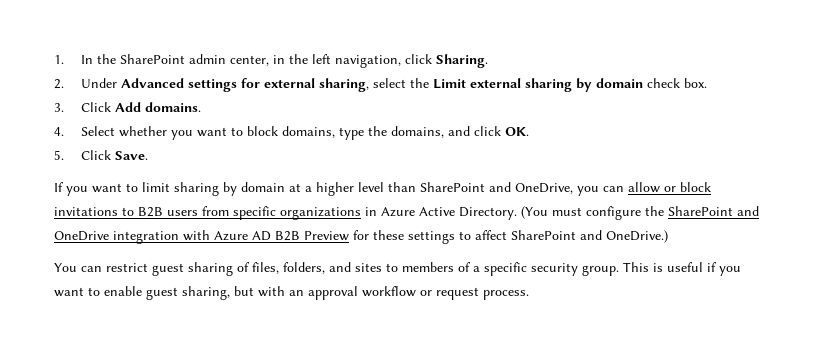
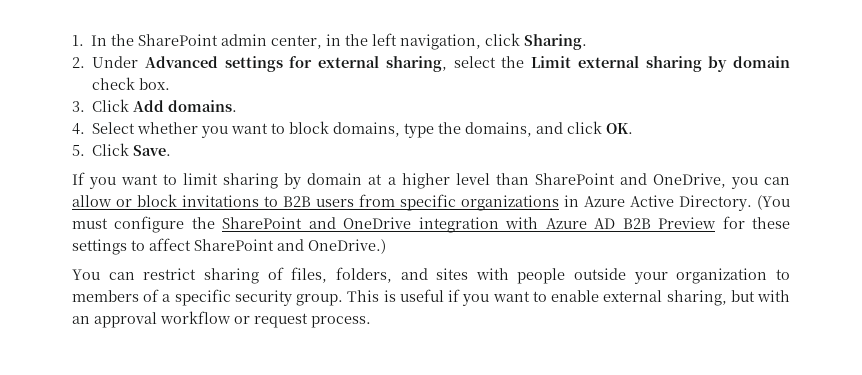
- You can restrict guest sharing of files, folders, and sites to members of a specific security group.
+ You can restrict sharing of files, folders, and sites with people outside your organization to members of a specific security group.
- This is useful if you want to enable guest sharing, but with an approval workflow or request process.
+ This is useful if you want to enable external sharing, but with an approval workflow or request process.

